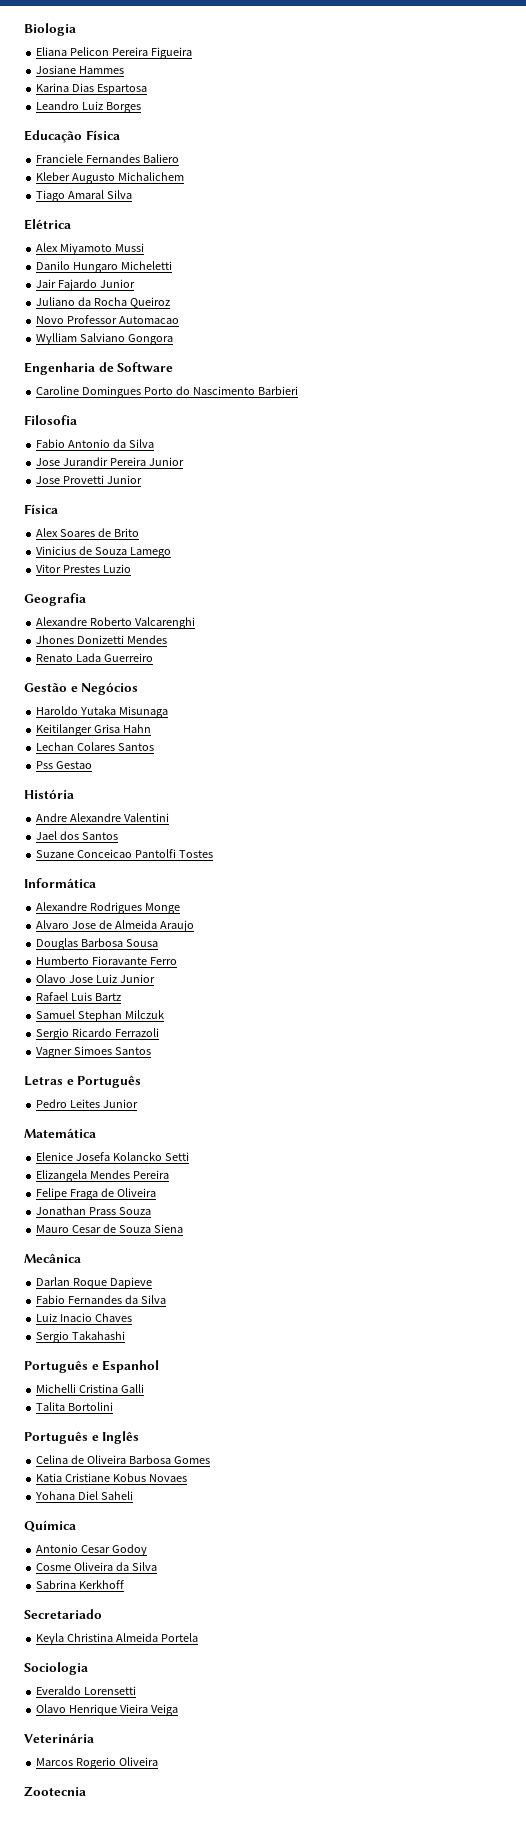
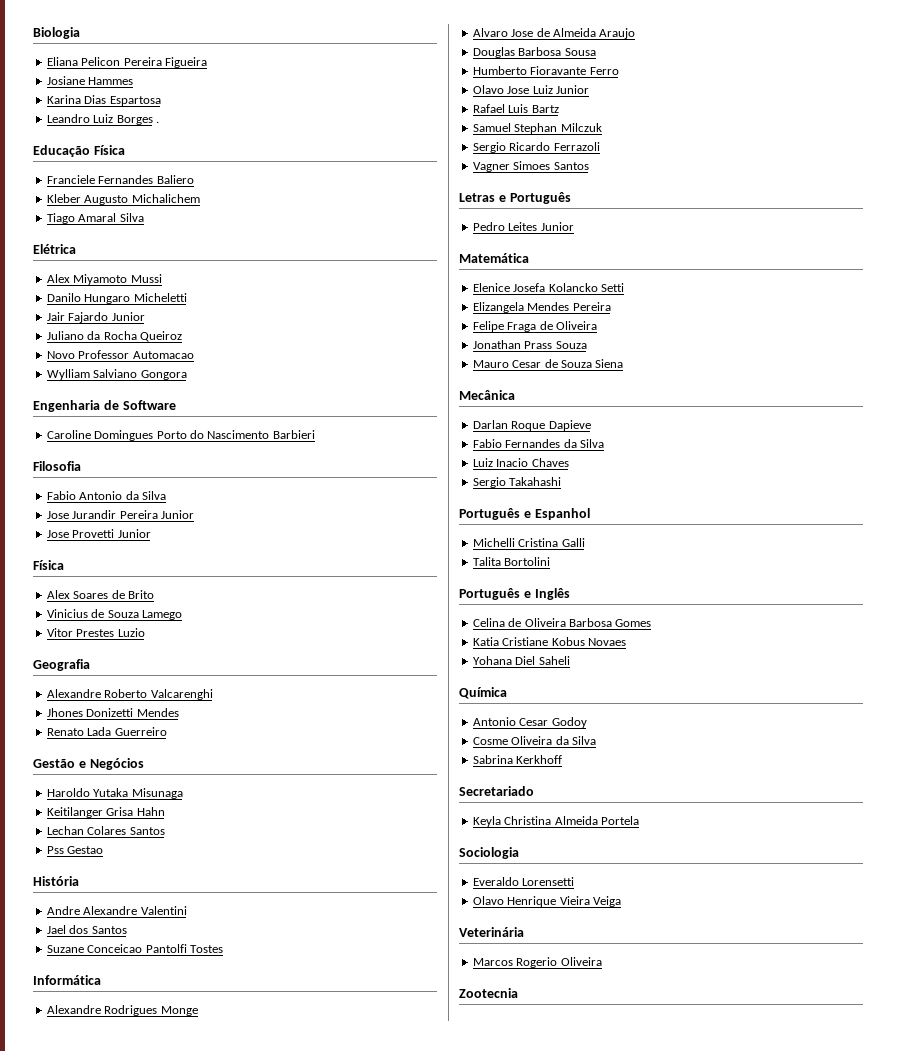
- Leandro Luiz Borges
+ Leandro Luiz Borges .

